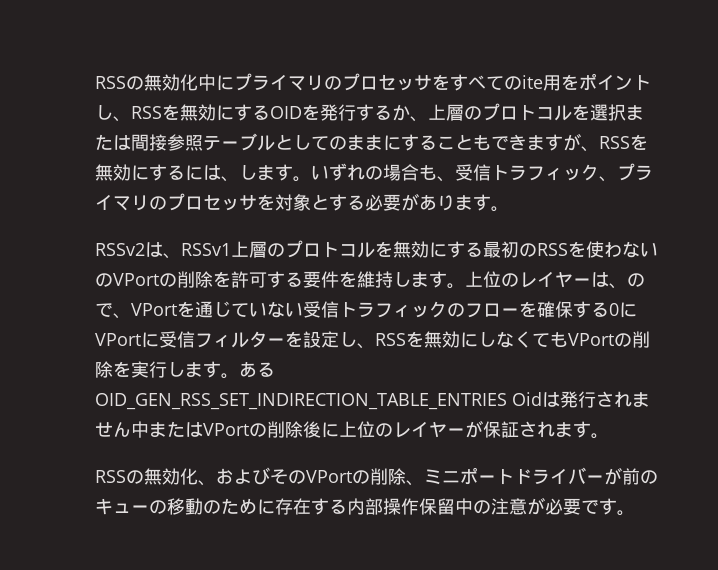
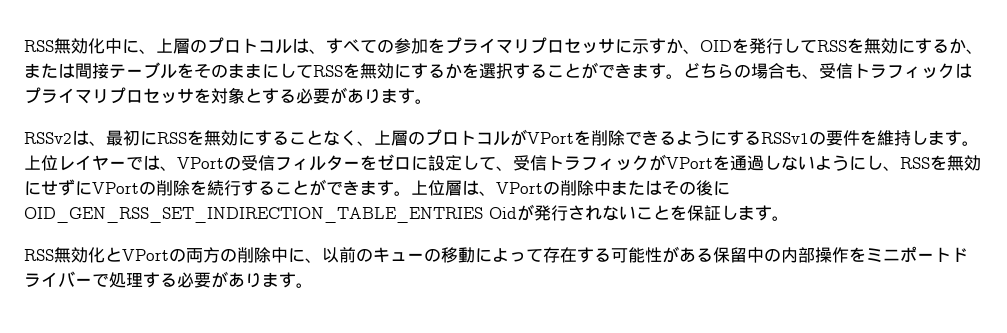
- RSSの無効化中にプライマリのプロセッサをすべてのite用をポイントし、RSSを無効にするOIDを発行するか、上層のプロトコルを選択または間接参照テーブルとしてのままにすることもできますが、RSSを無効にするには、します。いずれの場合も、受信トラフィック、プライマリのプロセッサを対象とする必要があります。
+ RSS無効化中に、上層のプロトコルは、すべての参加をプライマリプロセッサに示すか、OIDを発行してRSSを無効にするか、または間接テーブルをそのままにしてRSSを無効にするかを選択することができます。どちらの場合も、受信トラフィックはプライマリプロセッサを対象とする必要があります。
- RSSv2は、RSSv1上層のプロトコルを無効にする最初のRSSを使わないのVPortの削除を許可する要件を維持します。
+ RSSv2は、最初にRSSを無効にすることなく、上層のプロトコルがVPortを削除できるようにするRSSv1の要件を維持します。
- 上位のレイヤーは、ので、VPortを通じていない受信トラフィックのフローを確保する0にVPortに受信フィルターを設定し、RSSを無効にしなくてもVPortの削除を実行します。あるOID_GEN_RSS_SET_INDIRECTION_TABLE_ENTRIES Oidは発行されません中またはVPortの削除後に上位のレイヤーが保証されます。
- RSSの無効化、およびそのVPortの削除、ミニポートドライバーが前のキューの移動のために存在する内部操作保留中の注意が必要です。
+ 上位レイヤーでは、VPortの受信フィルターをゼロに設定して、受信トラフィックがVPortを通過しないようにし、RSSを無効にせずにVPortの削除を続行することができます。上位層は、VPortの削除中またはその後にOID_GEN_RSS_SET_INDIRECTION_TABLE_ENTRIES Oidが発行されないことを保証します。
+ RSS無効化とVPortの両方の削除中に、以前のキューの移動によって存在する可能性がある保留中の内部操作をミニポートドライバーで処理する必要があります。

